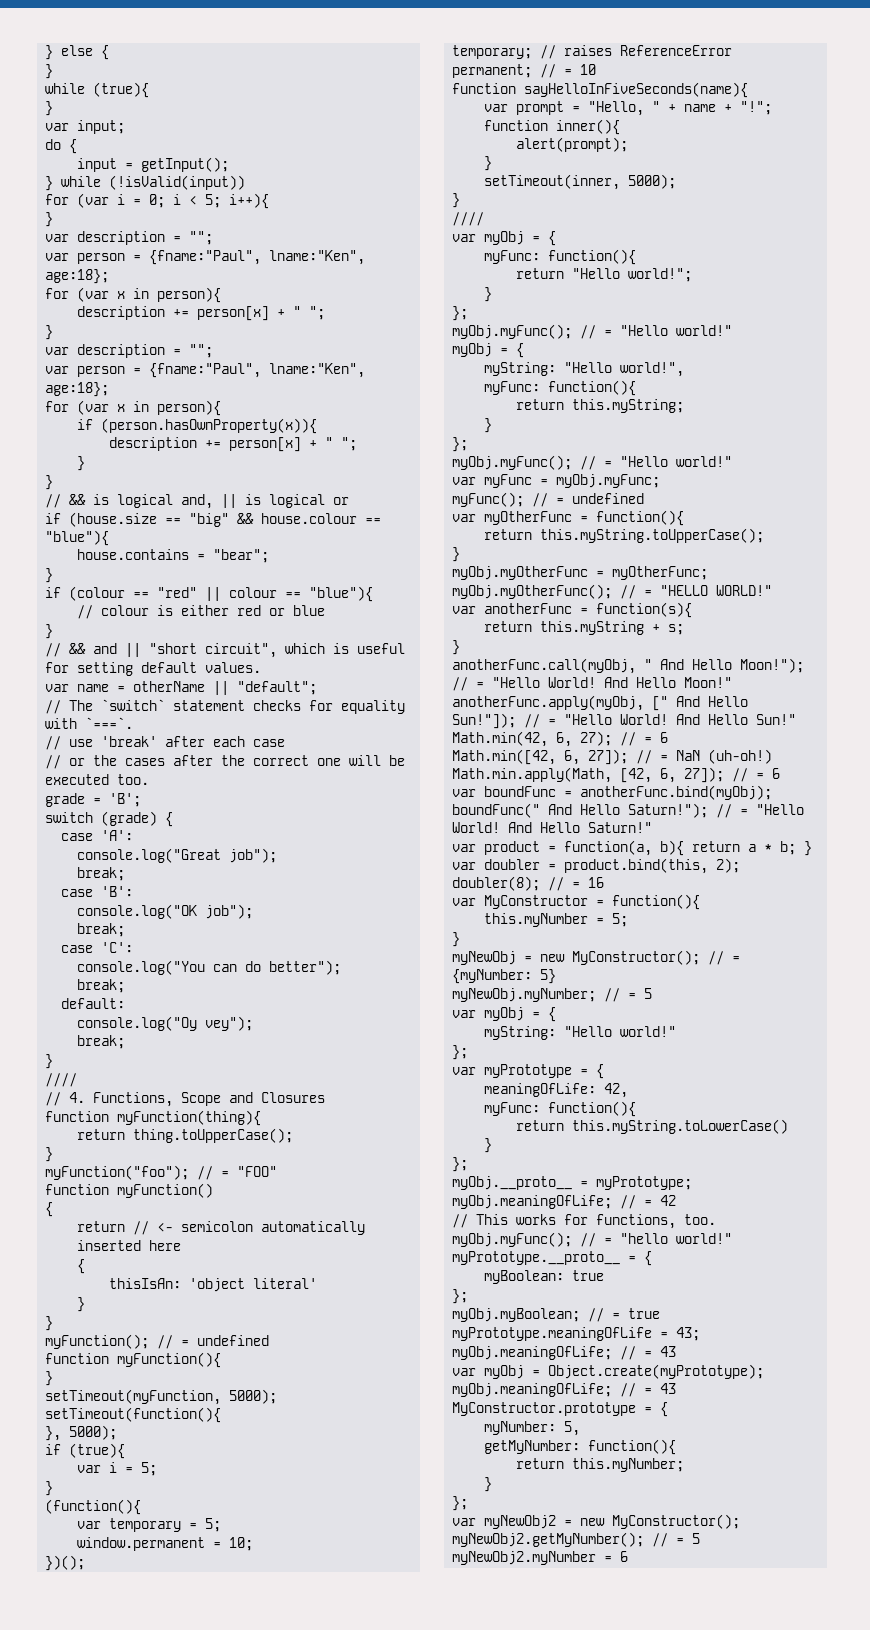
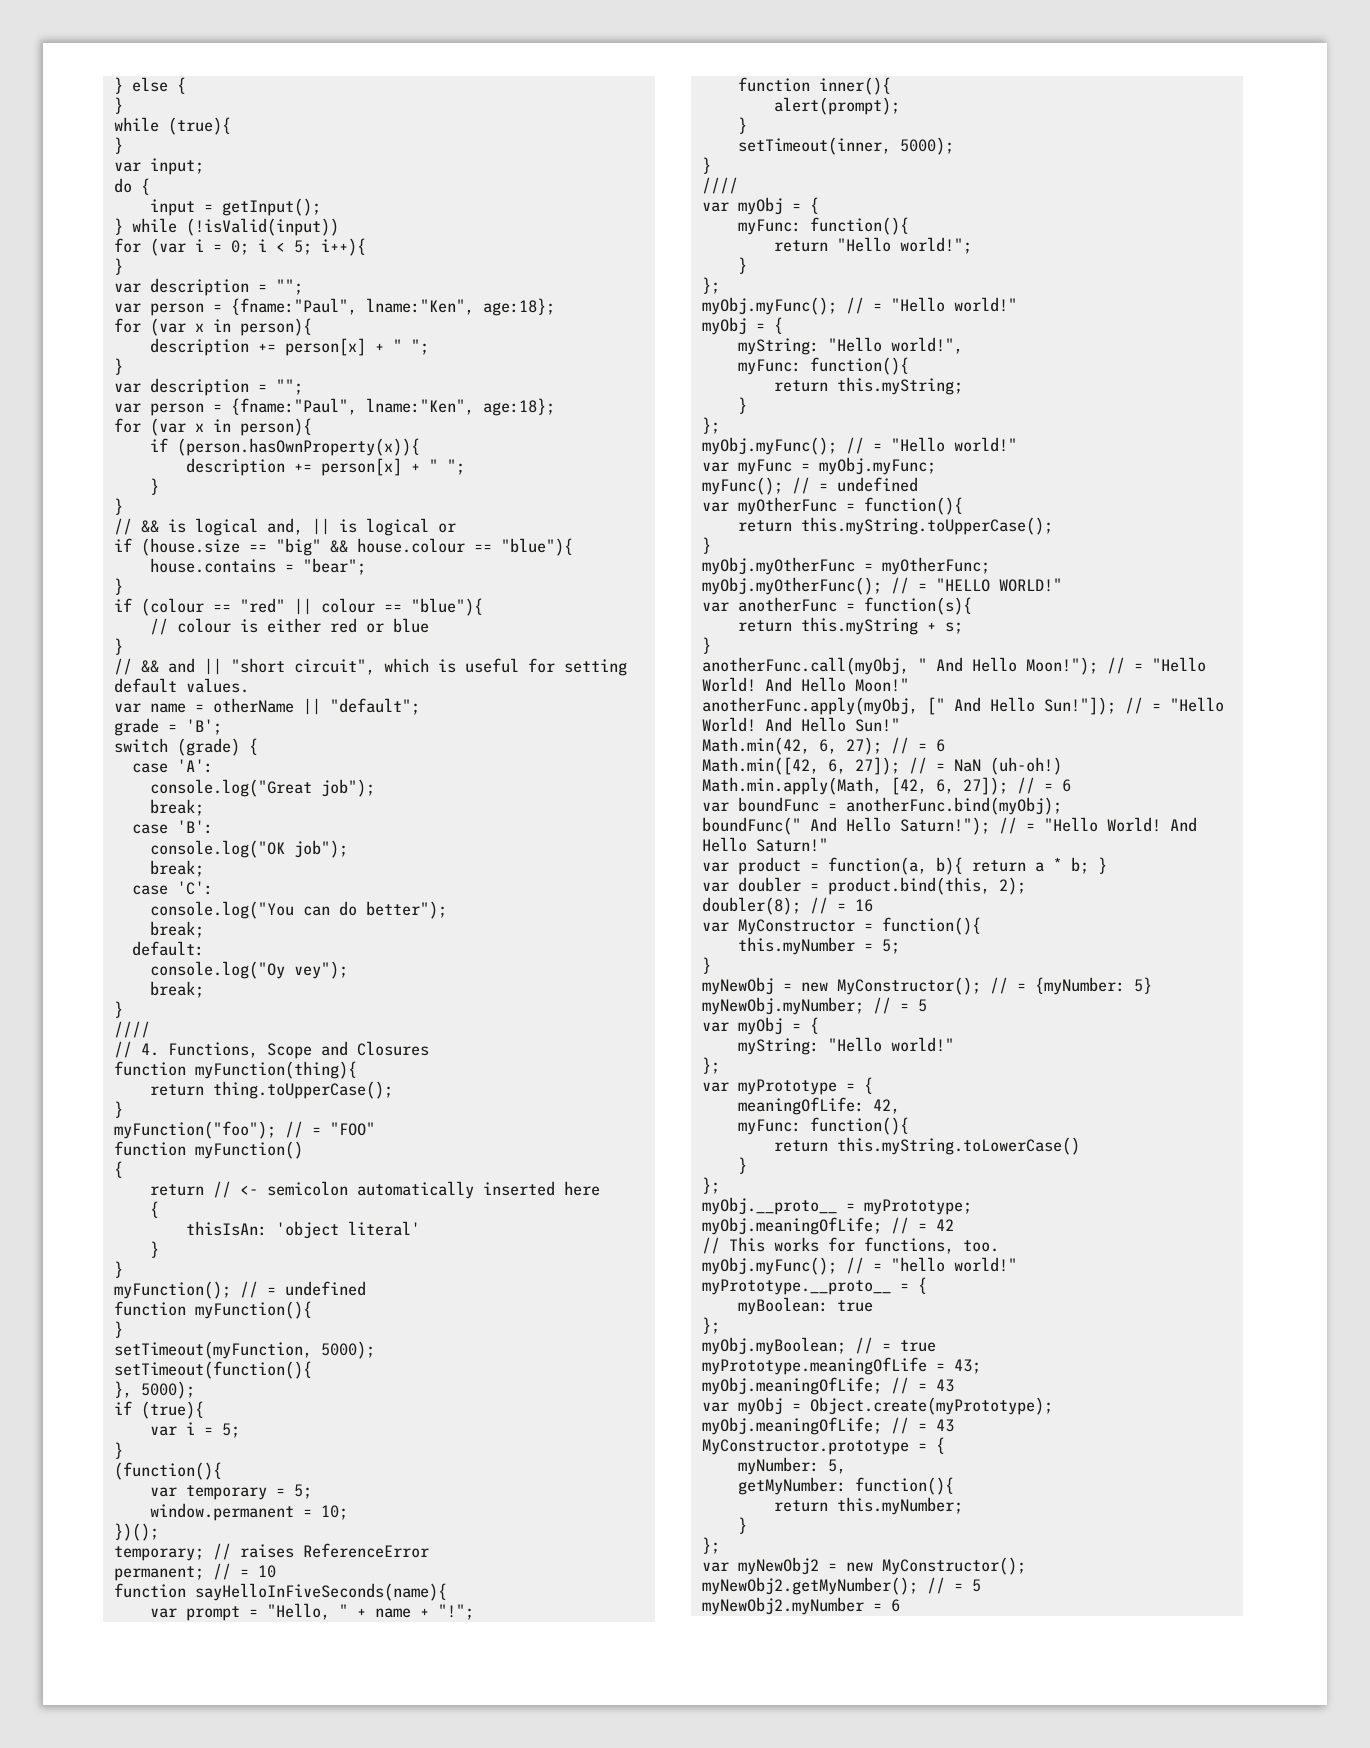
- // The `switch` statement checks for equality with `===`.
- // use 'break' after each case
- // or the cases after the correct one will be executed too.

